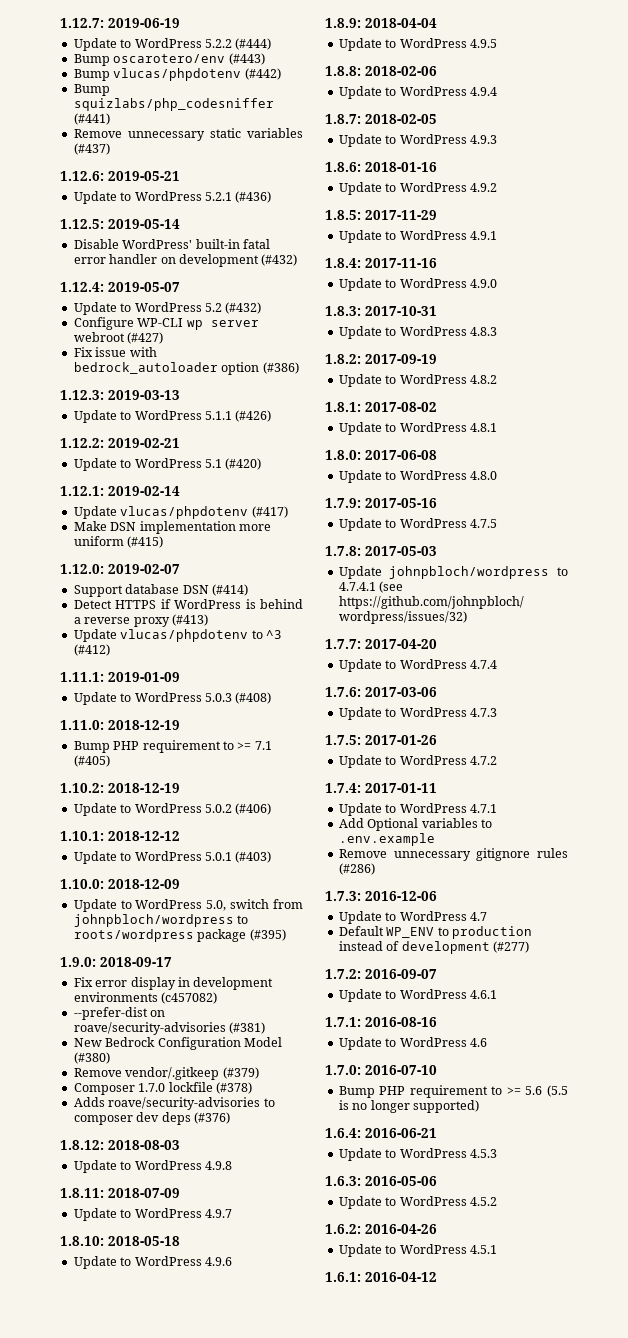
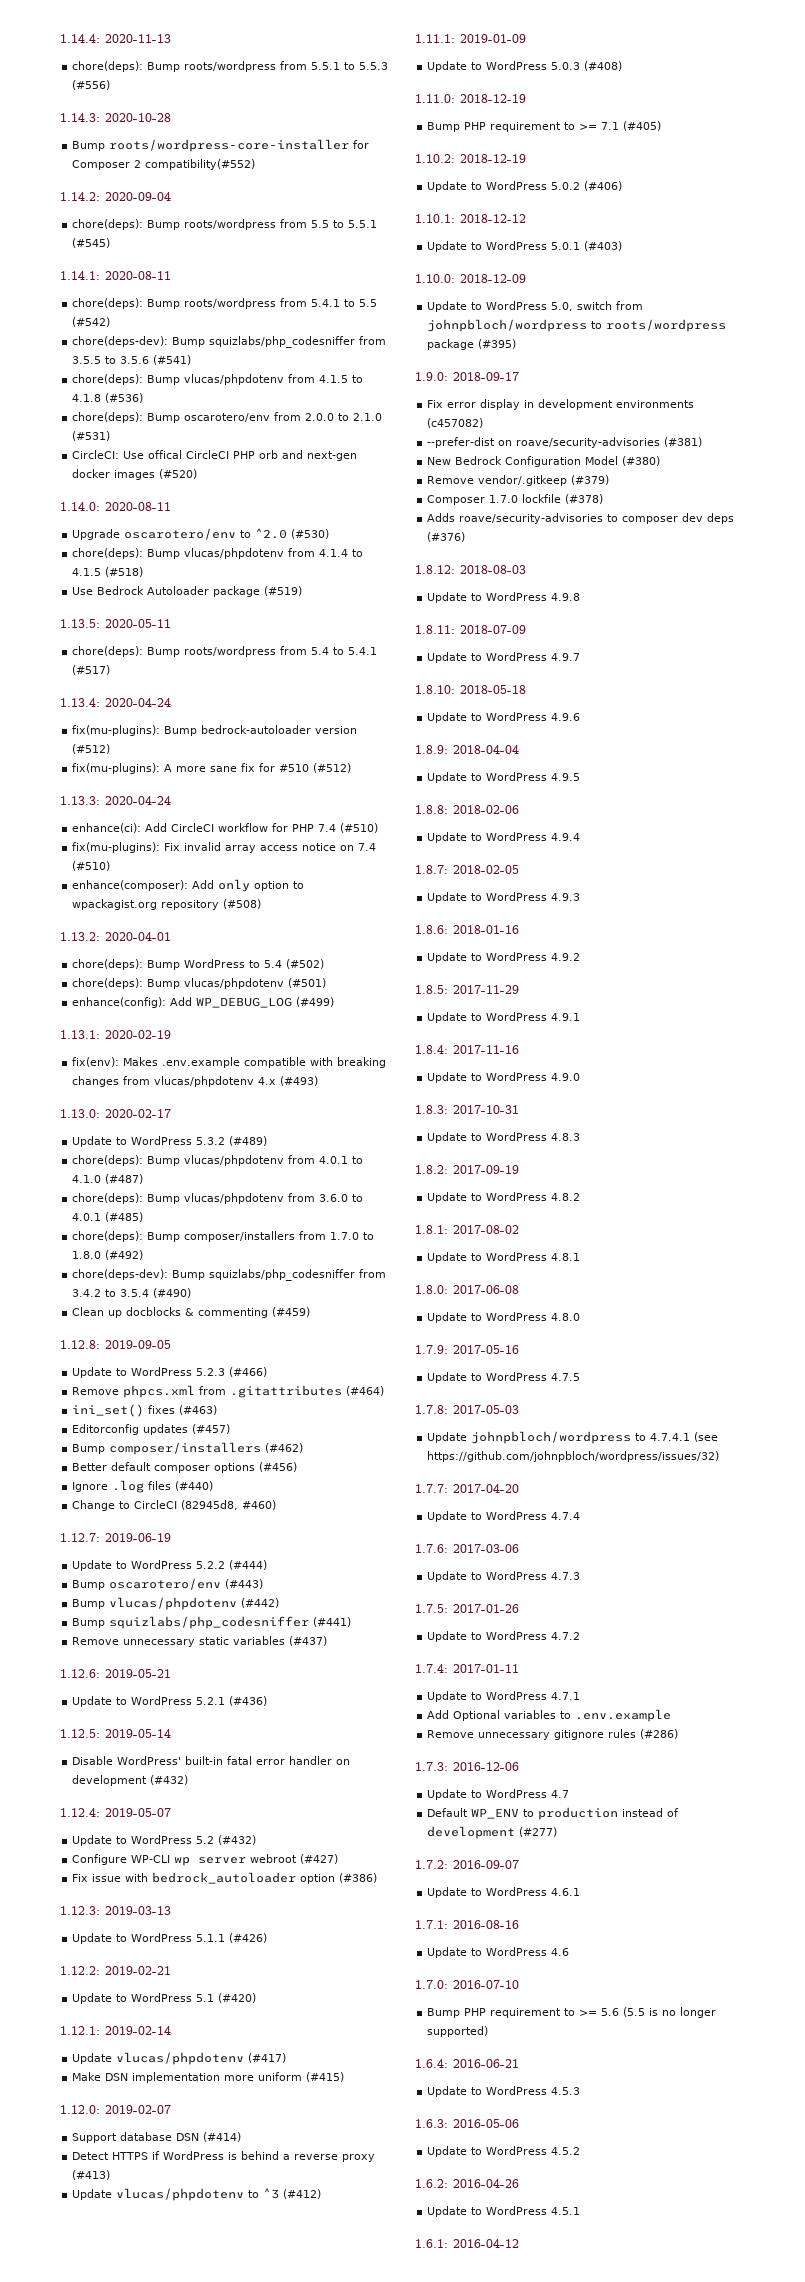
+ 1.14.4: 2020-11-13
+ chore(deps): Bump roots/wordpress from 5.5.1 to 5.5.3 (#556)
+ 1.14.3: 2020-10-28
+ Bump roots/wordpress-core-installer for Composer 2 compatibility(#552)
+ 1.14.2: 2020-09-04
+ chore(deps): Bump roots/wordpress from 5.5 to 5.5.1 (#545)
+ 1.14.1: 2020-08-11
+ chore(deps): Bump roots/wordpress from 5.4.1 to 5.5 (#542)
+ chore(deps-dev): Bump squizlabs/php_codesniffer from 3.5.5 to 3.5.6 (#541)
+ chore(deps): Bump vlucas/phpdotenv from 4.1.5 to 4.1.8 (#536)
+ chore(deps): Bump oscarotero/env from 2.0.0 to 2.1.0 (#531)
+ CircleCI: Use offical CircleCI PHP orb and next-gen docker images (#520)
+ 1.14.0: 2020-08-11
+ Upgrade oscarotero/env to ^2.0 (#530)
+ chore(deps): Bump vlucas/phpdotenv from 4.1.4 to 4.1.5 (#518)
+ Use Bedrock Autoloader package (#519)
+ 1.13.5: 2020-05-11
+ chore(deps): Bump roots/wordpress from 5.4 to 5.4.1 (#517)
+ 1.13.4: 2020-04-24
+ fix(mu-plugins): Bump bedrock-autoloader version (#512)
+ fix(mu-plugins): A more sane fix for #510 (#512)
+ 1.13.3: 2020-04-24
+ enhance(ci): Add CircleCI workflow for PHP 7.4 (#510)
+ fix(mu-plugins): Fix invalid array access notice on 7.4 (#510)
+ enhance(composer): Add only option to wpackagist.org repository (#508)
+ 1.13.2: 2020-04-01
+ chore(deps): Bump WordPress to 5.4 (#502)
+ chore(deps): Bump vlucas/phpdotenv (#501)
+ enhance(config): Add WP_DEBUG_LOG (#499)
+ 1.13.1: 2020-02-19
+ fix(env): Makes .env.example compatible with breaking changes from vlucas/phpdotenv 4.x (#493)
+ 1.13.0: 2020-02-17
+ Update to WordPress 5.3.2 (#489)
+ chore(deps): Bump vlucas/phpdotenv from 4.0.1 to 4.1.0 (#487)
+ chore(deps): Bump vlucas/phpdotenv from 3.6.0 to 4.0.1 (#485)
+ chore(deps): Bump composer/installers from 1.7.0 to 1.8.0 (#492)
+ chore(deps-dev): Bump squizlabs/php_codesniffer from 3.4.2 to 3.5.4 (#490)
+ Clean up docblocks & commenting (#459)
+ 1.12.8: 2019-09-05
+ Update to WordPress 5.2.3 (#466)
+ Remove phpcs.xml from .gitattributes (#464)
+ ini_set() fixes (#463)
+ Editorconfig updates (#457)
+ Bump composer/installers (#462)
+ Better default composer options (#456)
+ Ignore .log files (#440)
+ Change to CircleCI (82945d8, #460)

